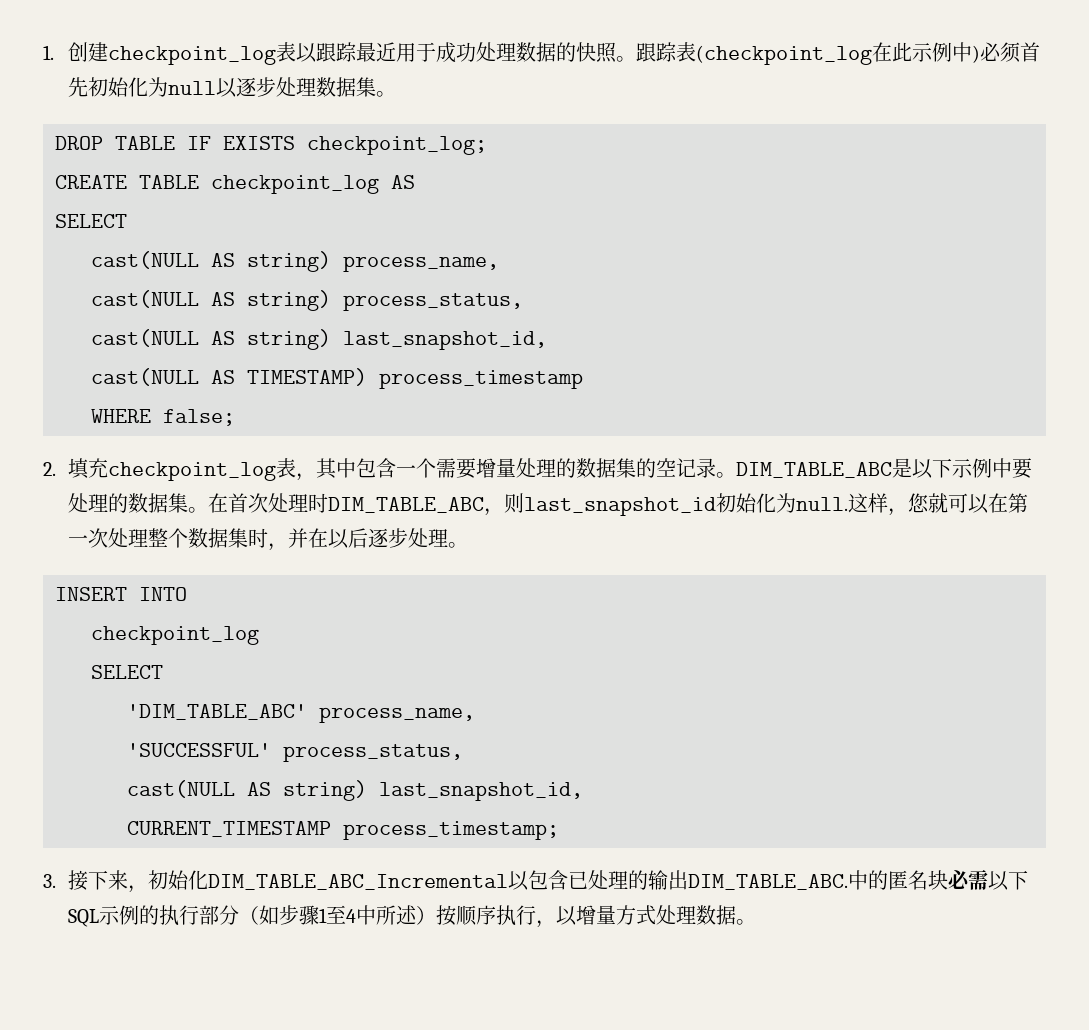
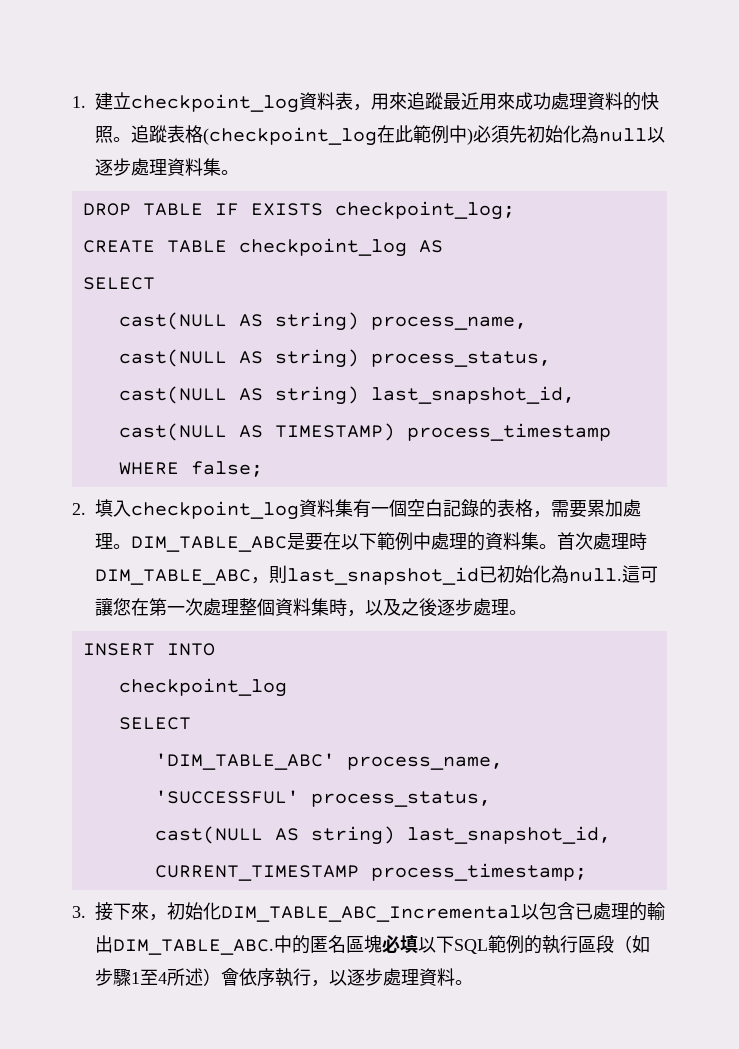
- 1.创建checkpoint_log表以跟踪最近用于成功处理数据的快照。跟踪表(checkpoint_log在此示例中)必须首先初始化为null以逐步处理数据集。
+ 1.建立checkpoint_log資料表，用來追蹤最近用來成功處理資料的快照。追蹤表格(checkpoint_log在此範例中)必須先初始化為null以逐步處理資料集。
- 2.填充checkpoint_log表，其中包含一个需要增量处理的数据集的空记录。DIM_TABLE_ABC是以下示例中要处理的数据集。在首次处理时DIM_TABLE_ABC，则last_snapshot_id初始化为null.这样，您就可以在第一次处理整个数据集时，并在以后逐步处理。
+ 2.填入checkpoint_log資料集有一個空白記錄的表格，需要累加處理。DIM_TABLE_ABC是要在以下範例中處理的資料集。首次處理時DIM_TABLE_ABC，則last_snapshot_id已初始化為null.這可讓您在第一次處理整個資料集時，以及之後逐步處理。
- 3.接下来，初始化DIM_TABLE_ABC_Incremental以包含已处理的输出DIM_TABLE_ABC.
+ 3.接下來，初始化DIM_TABLE_ABC_Incremental以包含已處理的輸出DIM_TABLE_ABC.
- 中的匿名块必需以下SQL示例的执行部分（如步骤1至4中所述）按顺序执行，以增量方式处理数据。
+ 中的匿名區塊必填以下SQL範例的執行區段（如步驟1至4所述）會依序執行，以逐步處理資料。

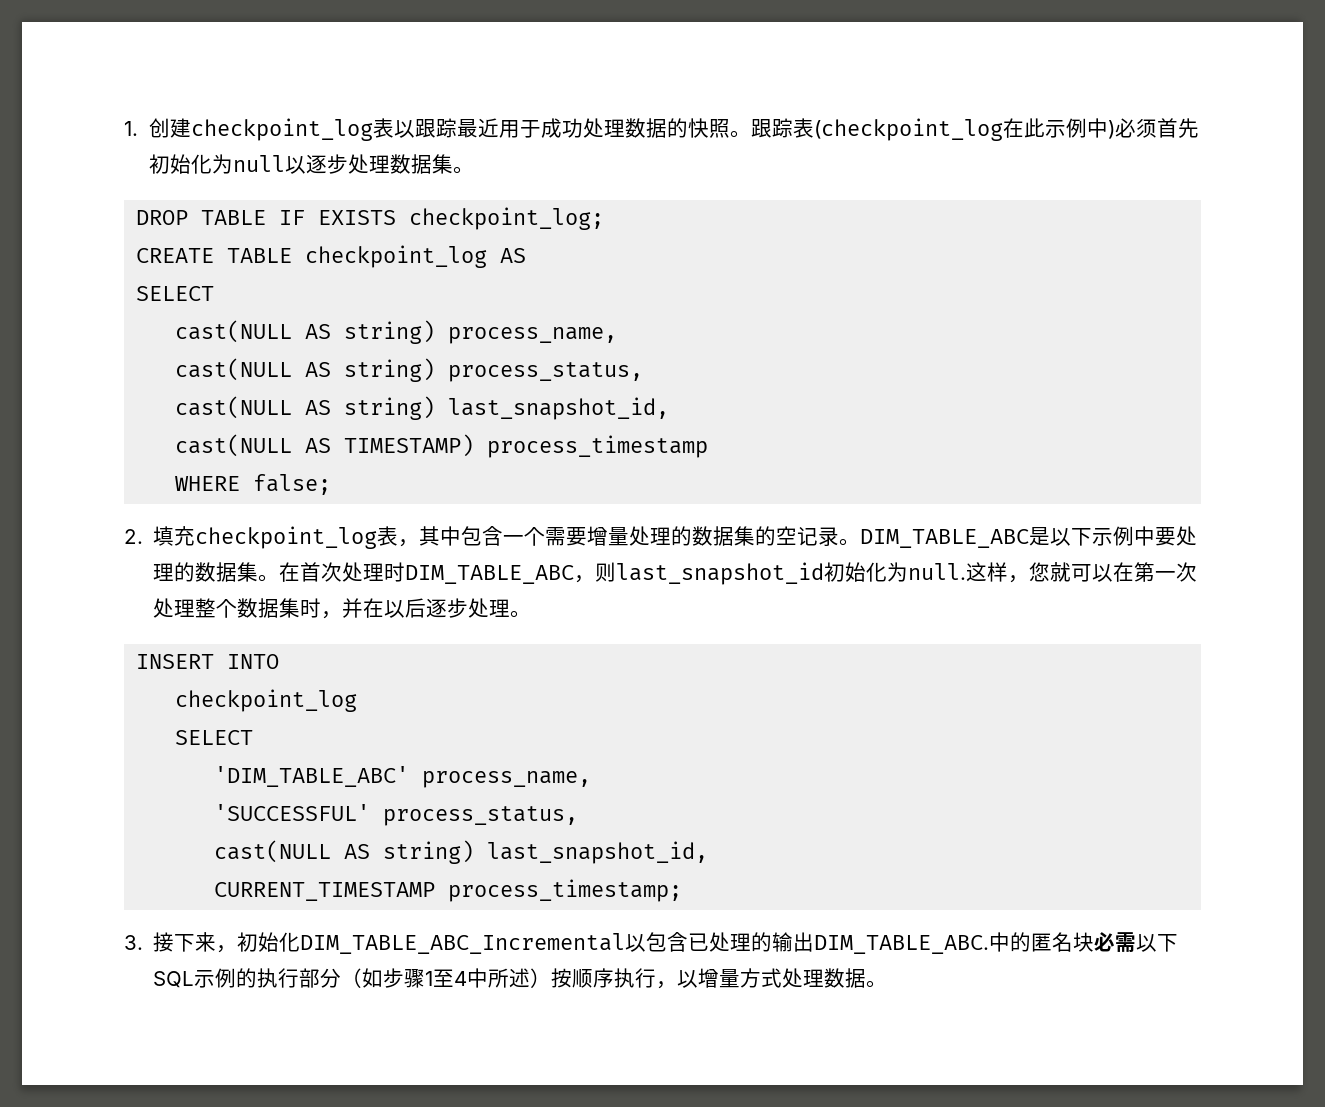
- 1.建立checkpoint_log資料表，用來追蹤最近用來成功處理資料的快照。追蹤表格(checkpoint_log在此範例中)必須先初始化為null以逐步處理資料集。
+ 1.创建checkpoint_log表以跟踪最近用于成功处理数据的快照。跟踪表(checkpoint_log在此示例中)必须首先初始化为null以逐步处理数据集。
- 2.填入checkpoint_log資料集有一個空白記錄的表格，需要累加處理。DIM_TABLE_ABC是要在以下範例中處理的資料集。首次處理時DIM_TABLE_ABC，則last_snapshot_id已初始化為null.這可讓您在第一次處理整個資料集時，以及之後逐步處理。
+ 2.填充checkpoint_log表，其中包含一个需要增量处理的数据集的空记录。DIM_TABLE_ABC是以下示例中要处理的数据集。在首次处理时DIM_TABLE_ABC，则last_snapshot_id初始化为null.这样，您就可以在第一次处理整个数据集时，并在以后逐步处理。
- 3.接下來，初始化DIM_TABLE_ABC_Incremental以包含已處理的輸出DIM_TABLE_ABC.
+ 3.接下来，初始化DIM_TABLE_ABC_Incremental以包含已处理的输出DIM_TABLE_ABC.
- 中的匿名區塊必填以下SQL範例的執行區段（如步驟1至4所述）會依序執行，以逐步處理資料。
+ 中的匿名块必需以下SQL示例的执行部分（如步骤1至4中所述）按顺序执行，以增量方式处理数据。

